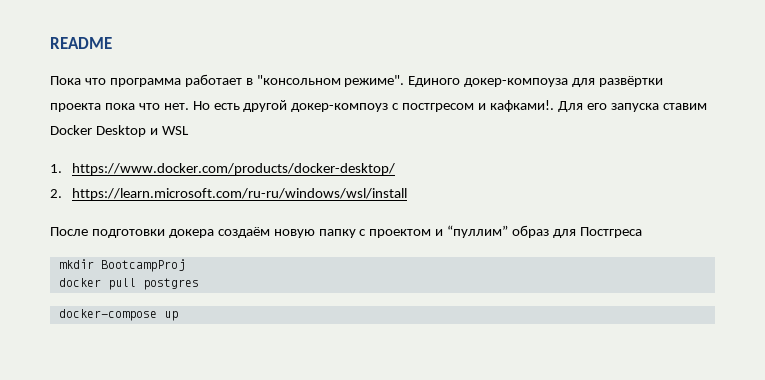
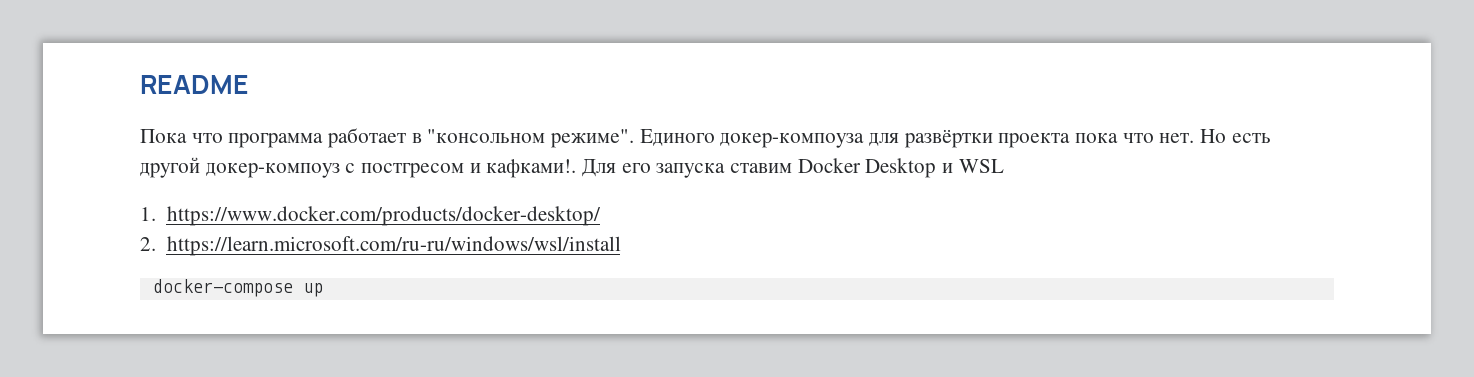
- После подготовки докера создаём новую папку с проектом и “пуллим” образ для Постгреса
- mkdir BootcampProj
- docker pull postgres

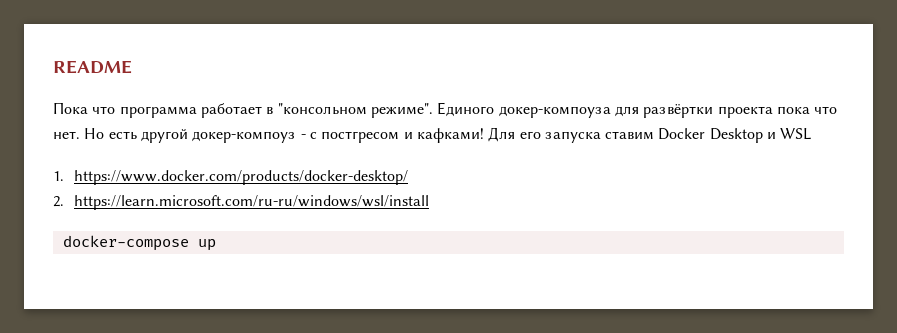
- Но есть другой докер-компоуз с постгресом и кафками!.
+ Но есть другой докер-компоуз - с постгресом и кафками!

